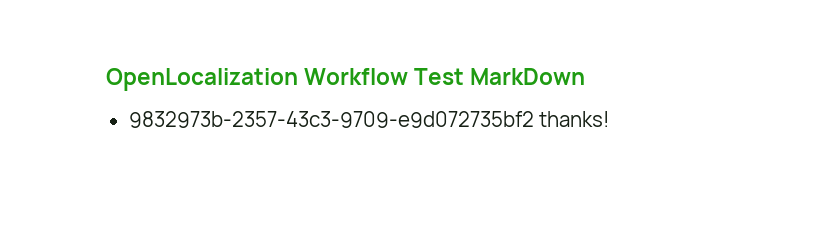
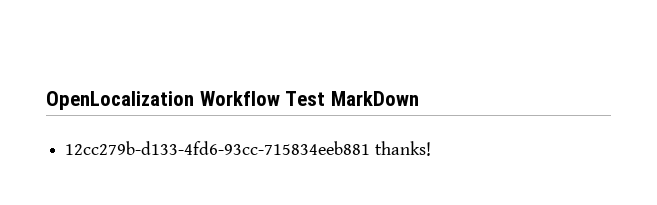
- 9832973b-2357-43c3-9709-e9d072735bf2 thanks!
+ 12cc279b-d133-4fd6-93cc-715834eeb881 thanks!

